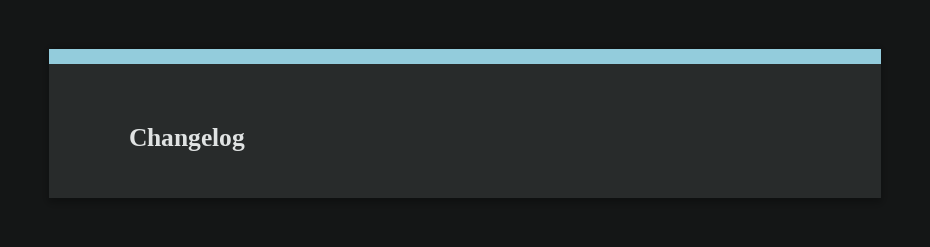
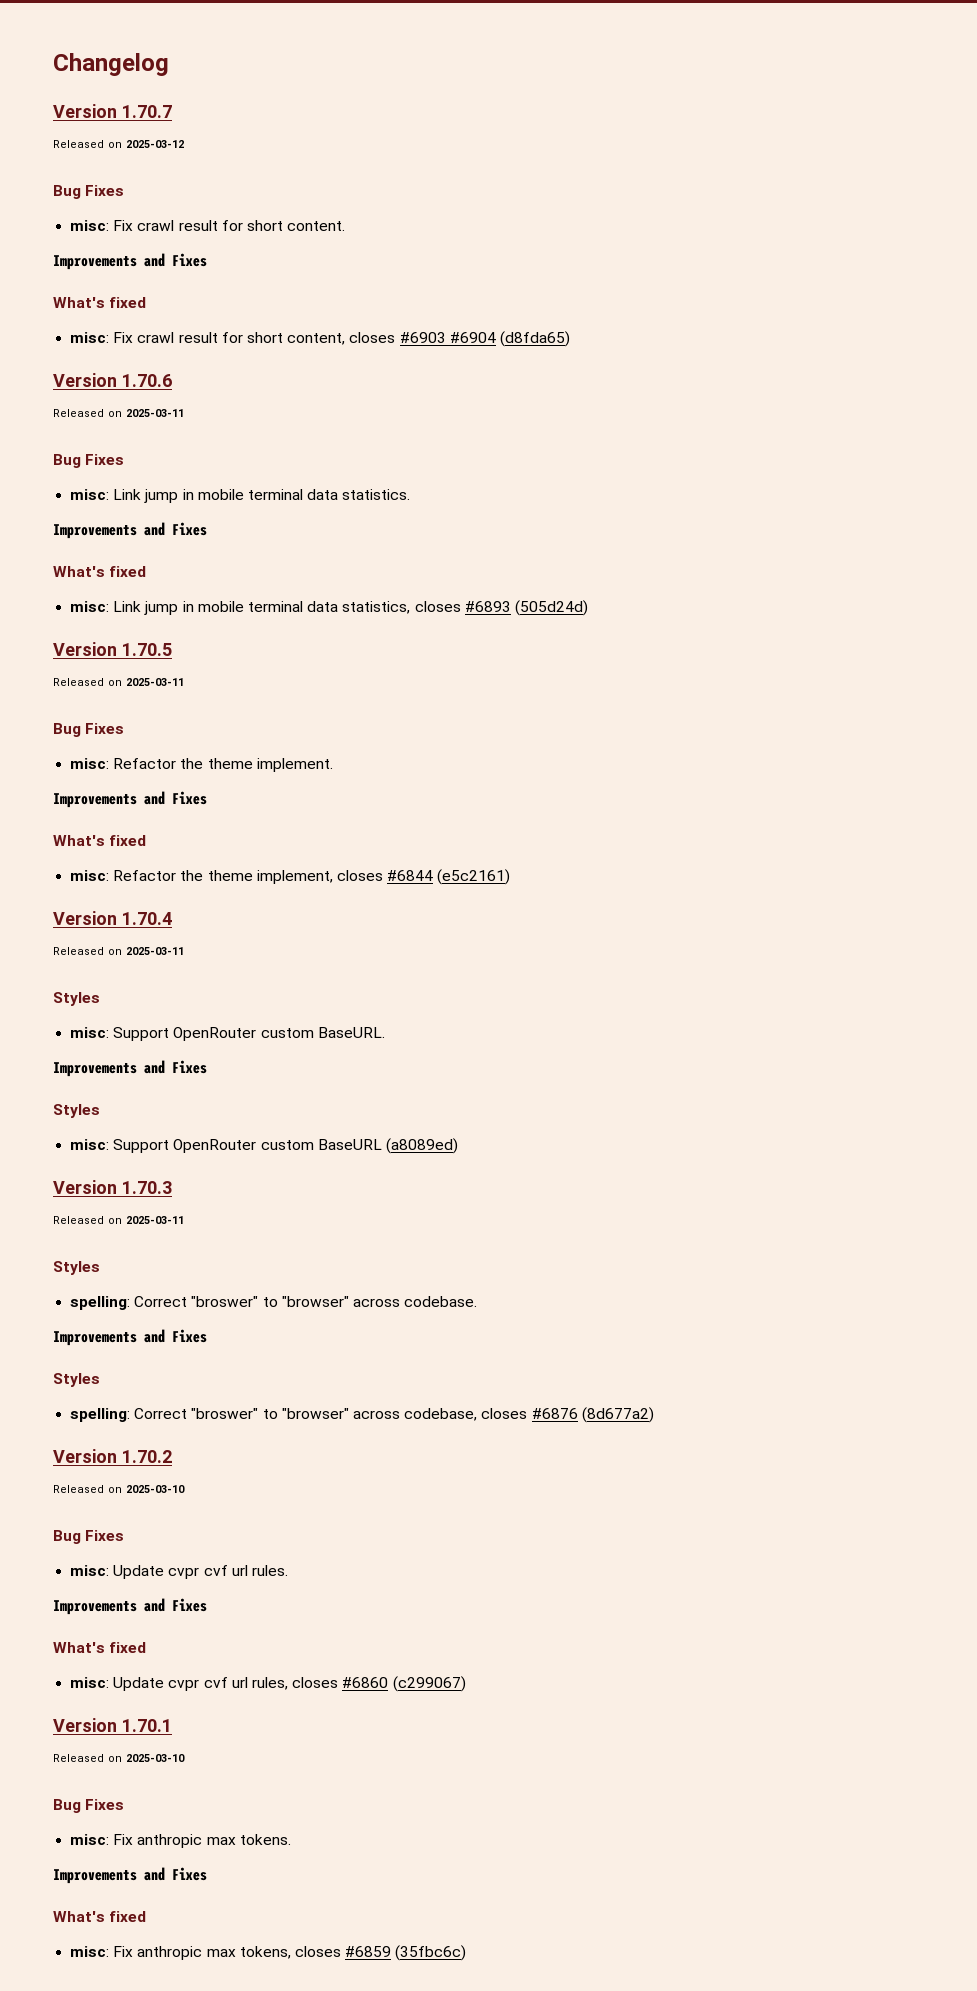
+ Version 1.70.7
+ Released on 2025-03-12
+ Bug Fixes
+ misc: Fix crawl result for short content.
+ Improvements and Fixes
+ What's fixed
+ misc: Fix crawl result for short content, closes #6903 #6904 (d8fda65)
+ Version 1.70.6
+ Released on 2025-03-11
+ Bug Fixes
+ misc: Link jump in mobile terminal data statistics.
+ Improvements and Fixes
+ What's fixed
+ misc: Link jump in mobile terminal data statistics, closes #6893 (505d24d)
+ Version 1.70.5
+ Released on 2025-03-11
+ Bug Fixes
+ misc: Refactor the theme implement.
+ Improvements and Fixes
+ What's fixed
+ misc: Refactor the theme implement, closes #6844 (e5c2161)
+ Version 1.70.4
+ Released on 2025-03-11
+ Styles
+ misc: Support OpenRouter custom BaseURL.
+ Improvements and Fixes
+ Styles
+ misc: Support OpenRouter custom BaseURL (a8089ed)
+ Version 1.70.3
+ Released on 2025-03-11
+ Styles
+ spelling: Correct "broswer" to "browser" across codebase.
+ Improvements and Fixes
+ Styles
+ spelling: Correct "broswer" to "browser" across codebase, closes #6876 (8d677a2)
+ Version 1.70.2
+ Released on 2025-03-10
+ Bug Fixes
+ misc: Update cvpr cvf url rules.
+ Improvements and Fixes
+ What's fixed
+ misc: Update cvpr cvf url rules, closes #6860 (c299067)
+ Version 1.70.1
+ Released on 2025-03-10
+ Bug Fixes
+ misc: Fix anthropic max tokens.
+ Improvements and Fixes
+ What's fixed
+ misc: Fix anthropic max tokens, closes #6859 (35fbc6c)

